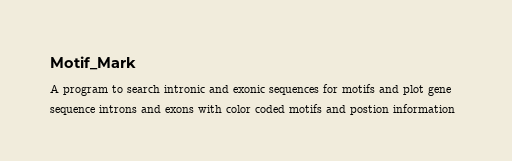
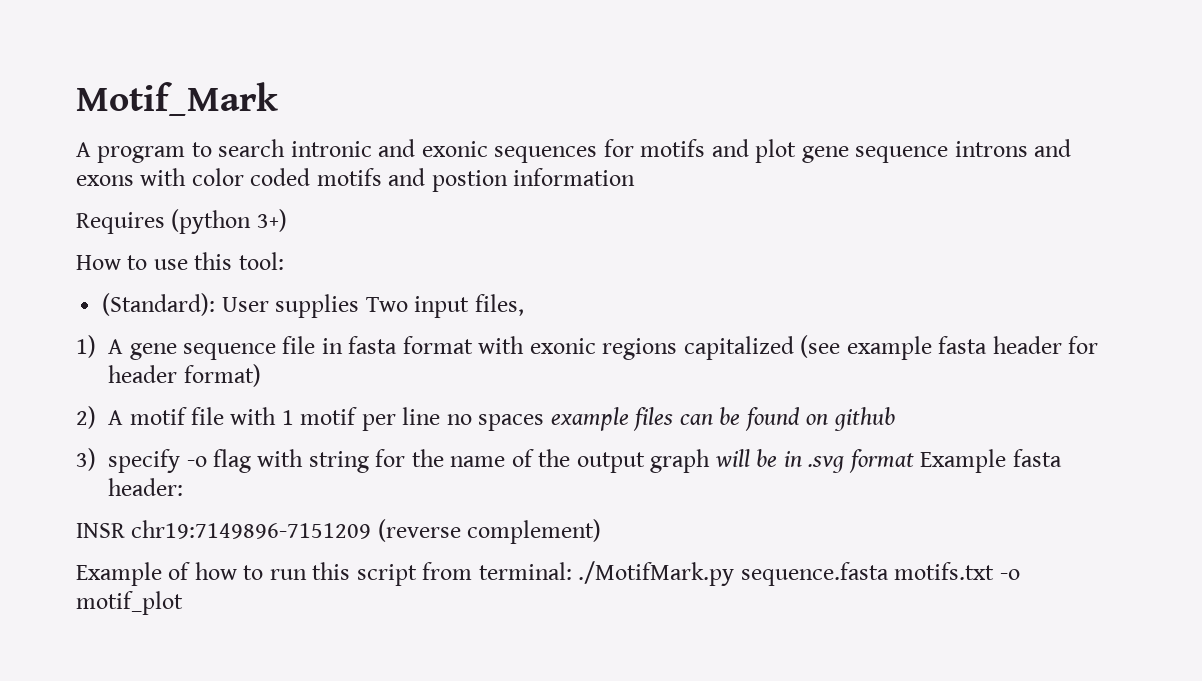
+ Requires (python 3+)
+ How to use this tool:
+ (Standard): User supplies Two input files,
+ 1) A gene sequence file in fasta format with exonic regions capitalized (see example fasta header for header format)
+ 2) A motif file with 1 motif per line no spaces example files can be found on github
+ 3) specify -o flag with string for the name of the output graph will be in .svg format Example fasta header:
+ INSR chr19:7149896-7151209 (reverse complement)
+ Example of how to run this script from terminal: ./MotifMark.py sequence.fasta motifs.txt -o motif_plot

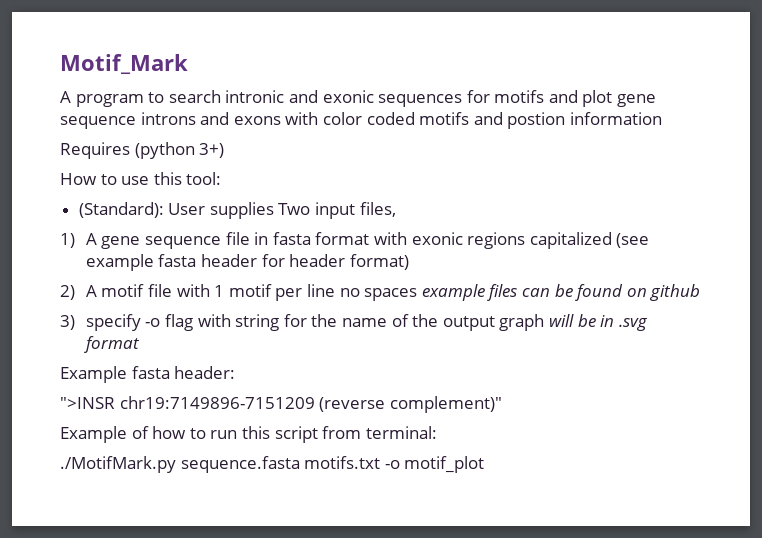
- 3) specify -o flag with string for the name of the output graph will be in .svg format Example fasta header:
+ 3) specify -o flag with string for the name of the output graph will be in .svg format
+ Example fasta header:
- INSR chr19:7149896-7151209 (reverse complement)
+ ">INSR chr19:7149896-7151209 (reverse complement)"
- Example of how to run this script from terminal: ./MotifMark.py sequence.fasta motifs.txt -o motif_plot
+ Example of how to run this script from terminal:
+ ./MotifMark.py sequence.fasta motifs.txt -o motif_plot

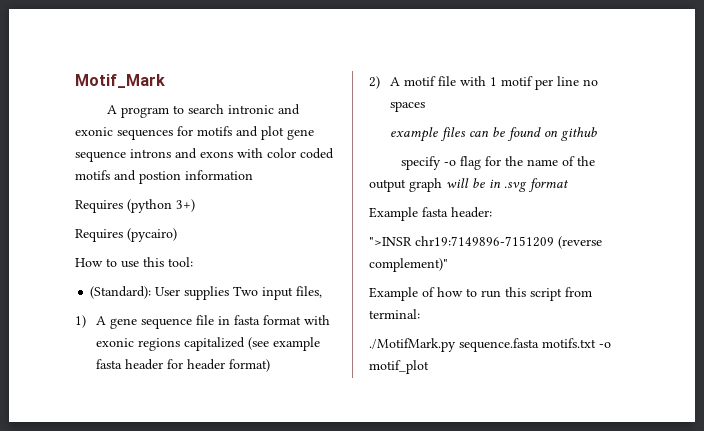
+ Requires (pycairo)
- 2) A motif file with 1 motif per line no spaces example files can be found on github
+ 2) A motif file with 1 motif per line no spaces
+ example files can be found on github
- 3) specify -o flag with string for the name of the output graph will be in .svg format
+ specify -o flag for the name of the output graph will be in .svg format

